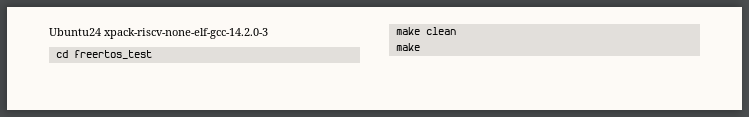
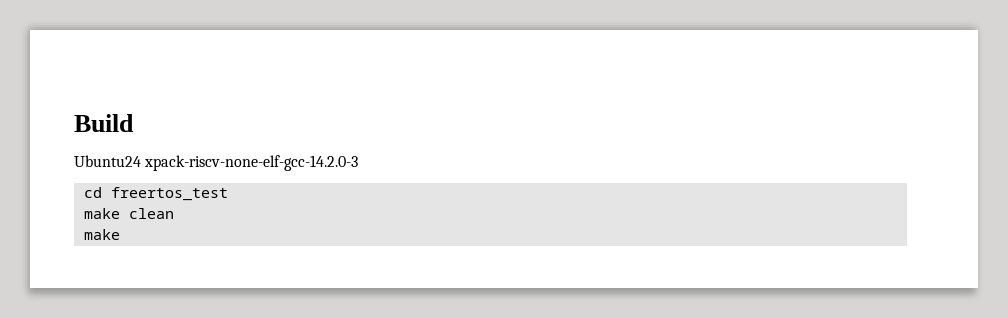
+ Build

